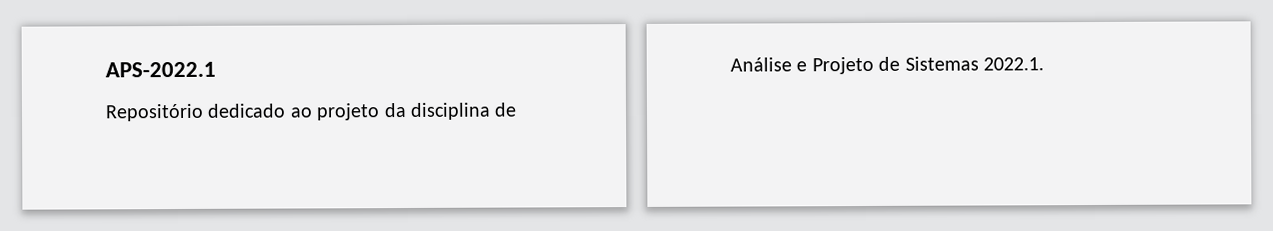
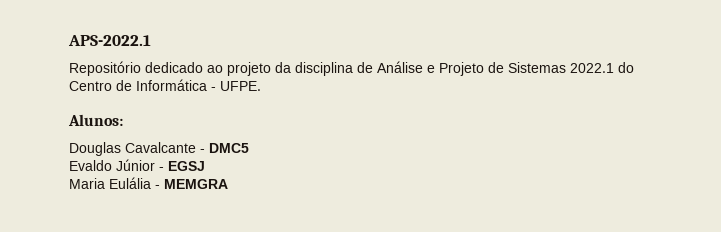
- Repositório dedicado ao projeto da disciplina de Análise e Projeto de Sistemas 2022.1.
+ Repositório dedicado ao projeto da disciplina de Análise e Projeto de Sistemas 2022.1 do Centro de Informática - UFPE.
+ Alunos:
+ Douglas Cavalcante - DMC5
+ Evaldo Júnior - EGSJ
+ Maria Eulália - MEMGRA

